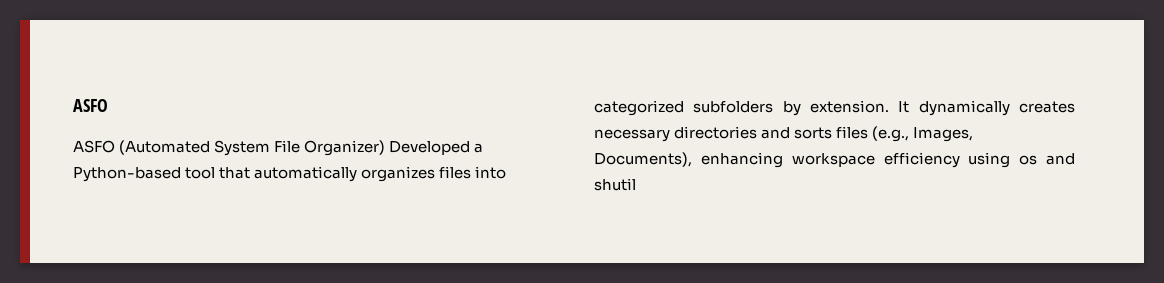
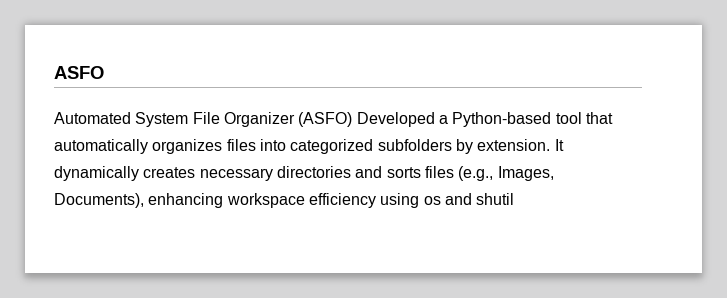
- ASFO (Automated System File Organizer) Developed a Python-based tool that automatically organizes files into categorized subfolders by extension.
+ Automated System File Organizer (ASFO) Developed a Python-based tool that automatically organizes files into categorized subfolders by extension.

